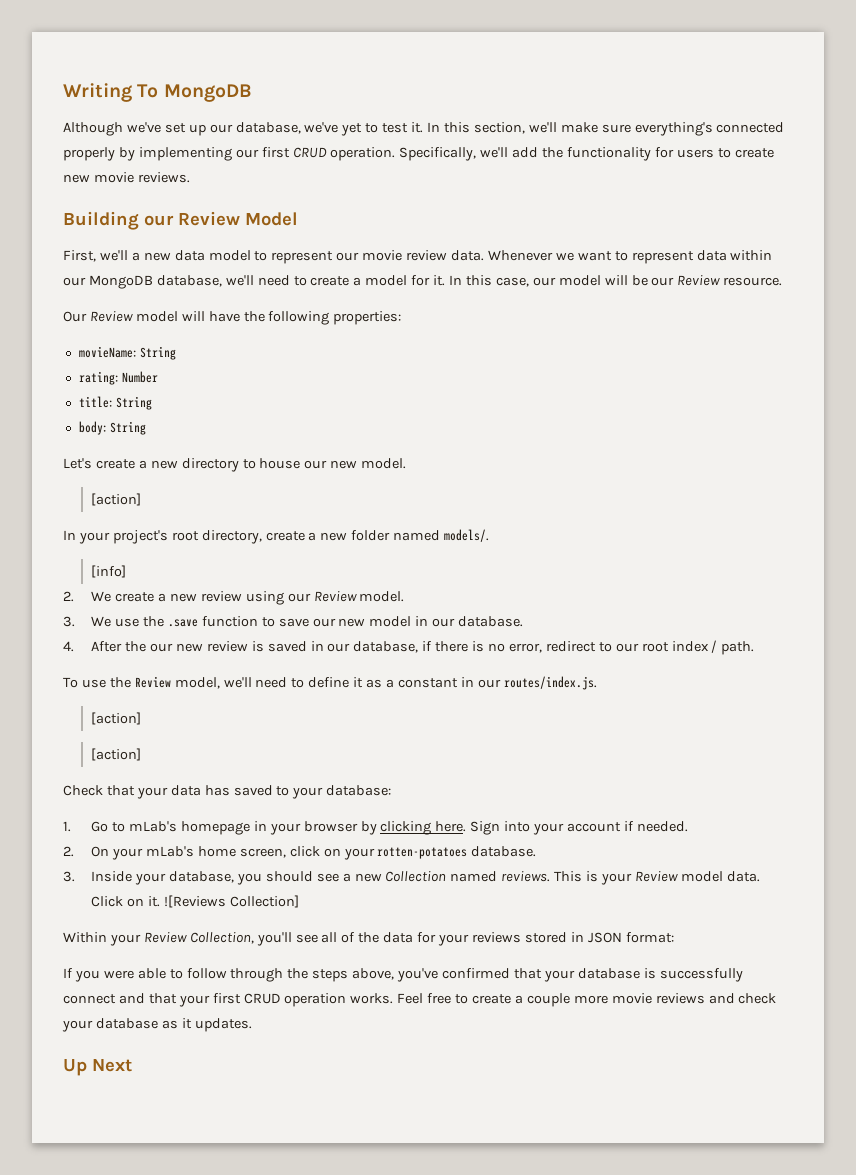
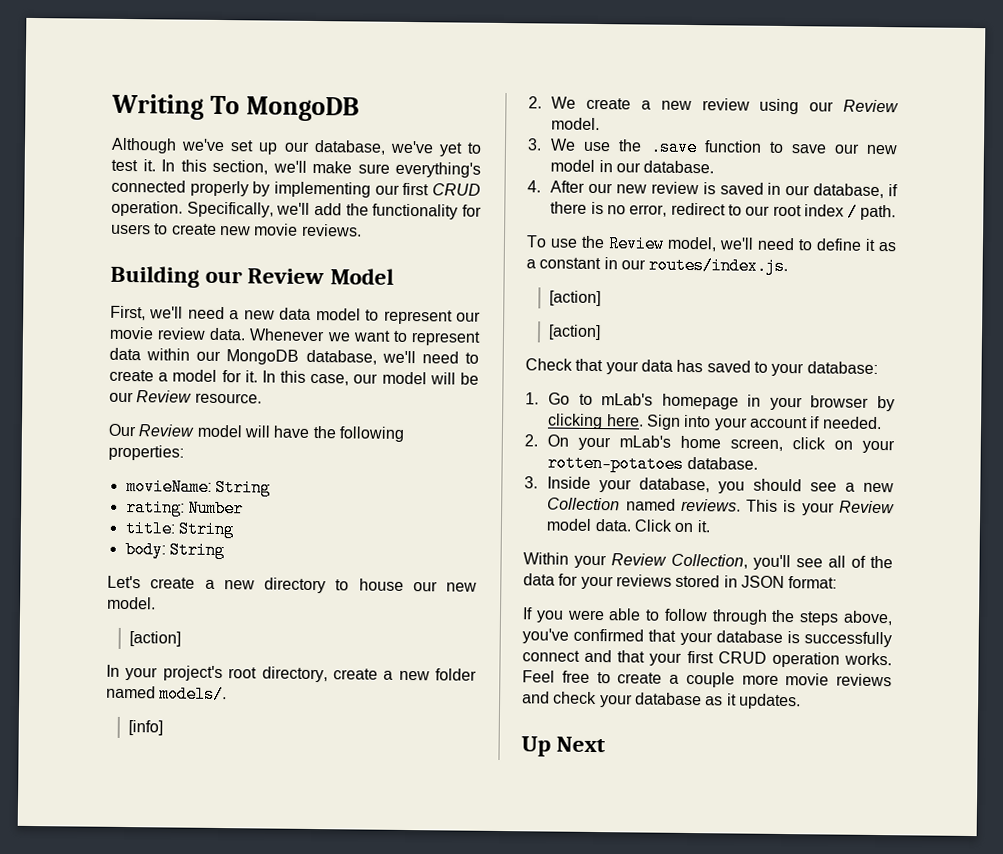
- First, we'll a new data model to represent our movie review data.
+ First, we'll need a new data model to represent our movie review data.
- 4. After the our new review is saved in our database, if there is no error, redirect to our root index / path.
+ 4. After our new review is saved in our database, if there is no error, redirect to our root index / path.
- ![Reviews Collection]

